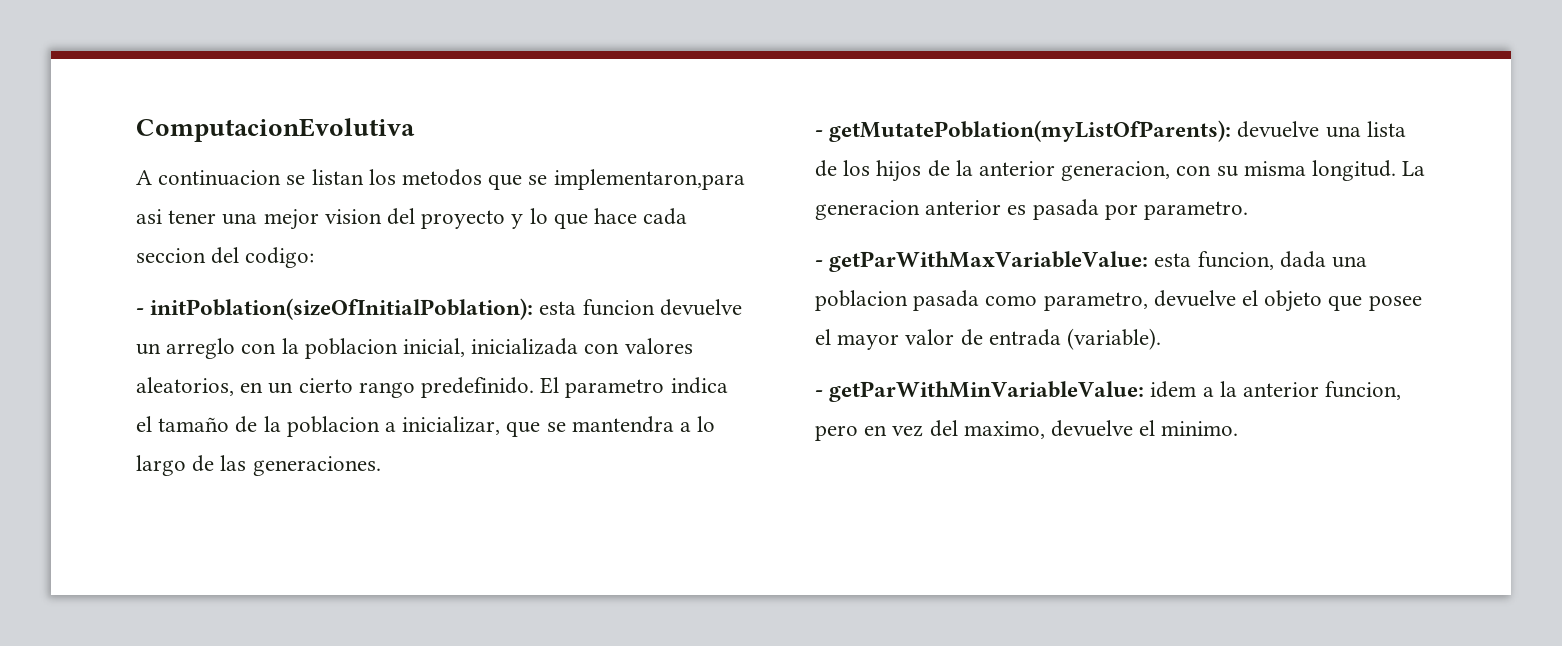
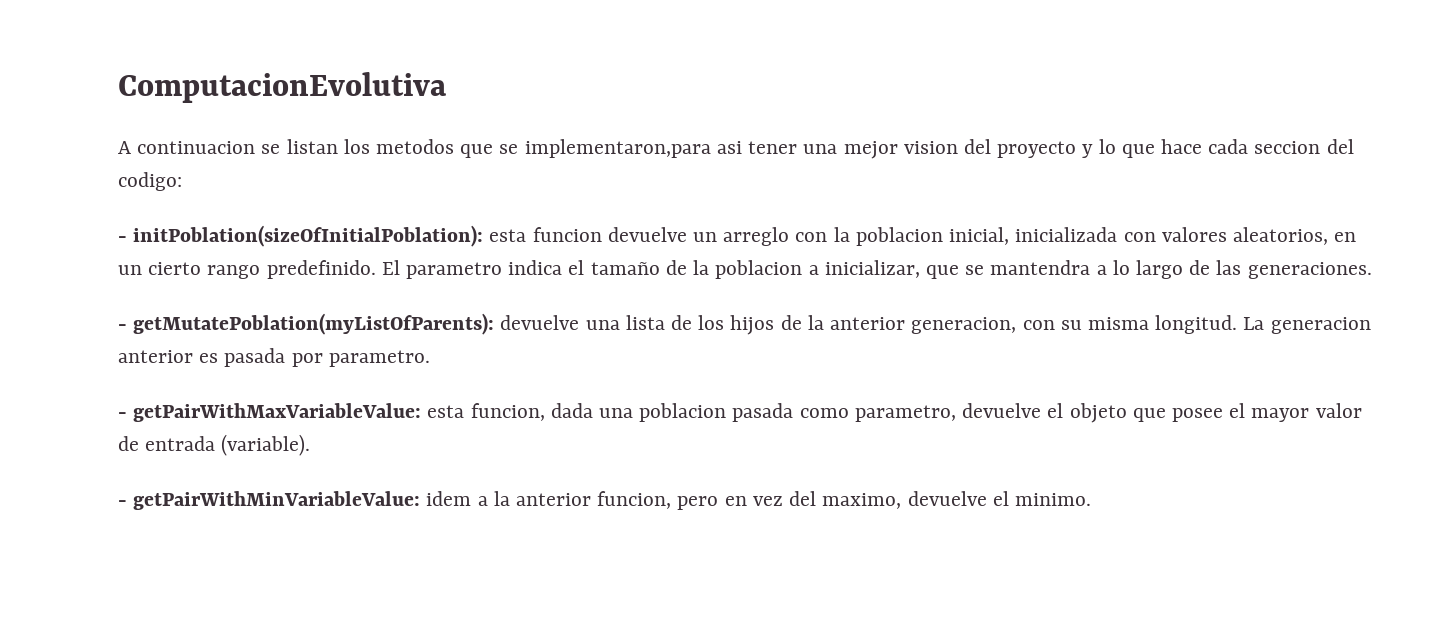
- - getParWithMaxVariableValue: esta funcion, dada una poblacion pasada como parametro, devuelve el objeto que posee el mayor valor de entrada (variable).
+ - getPairWithMaxVariableValue: esta funcion, dada una poblacion pasada como parametro, devuelve el objeto que posee el mayor valor de entrada (variable).
- - getParWithMinVariableValue: idem a la anterior funcion, pero en vez del maximo, devuelve el minimo.
+ - getPairWithMinVariableValue: idem a la anterior funcion, pero en vez del maximo, devuelve el minimo.

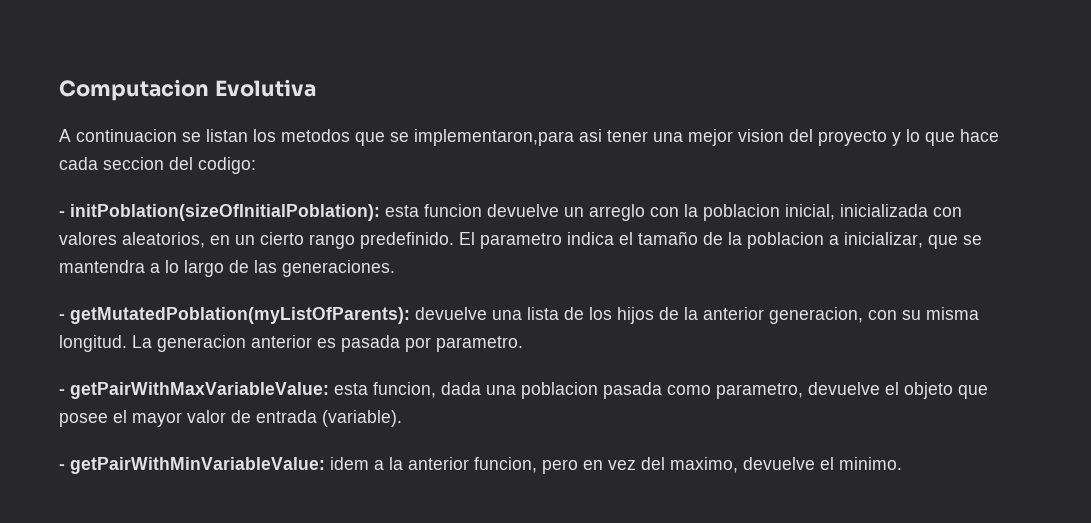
- ComputacionEvolutiva
+ Computacion Evolutiva
- - getMutatePoblation(myListOfParents): devuelve una lista de los hijos de la anterior generacion, con su misma longitud.
+ - getMutatedPoblation(myListOfParents): devuelve una lista de los hijos de la anterior generacion, con su misma longitud.

